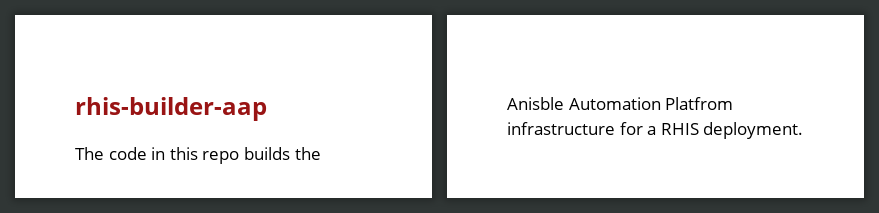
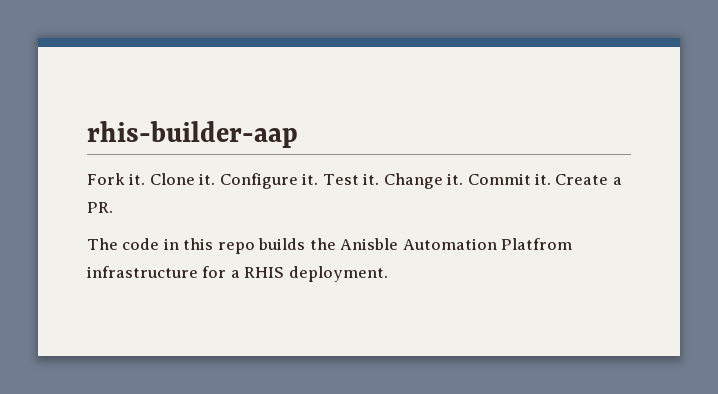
+ Fork it. Clone it. Configure it. Test it. Change it. Commit it. Create a PR.

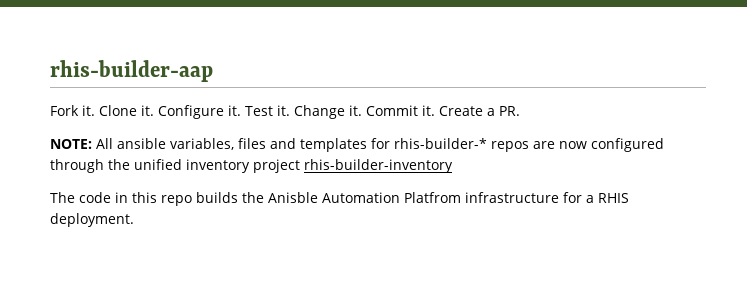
+ NOTE: All ansible variables, files and templates for rhis-builder-* repos are now configured through the unified inventory project rhis-builder-inventory

